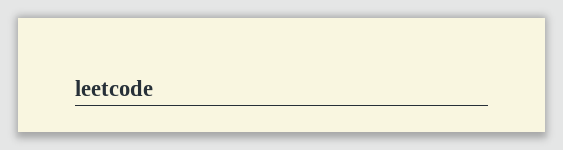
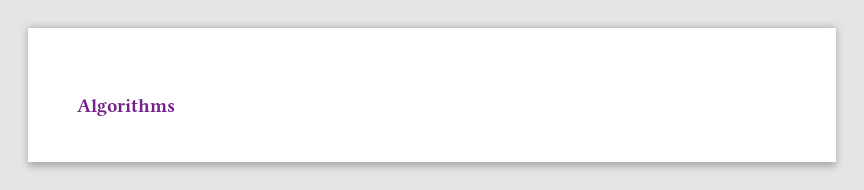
- leetcode
+ Algorithms

